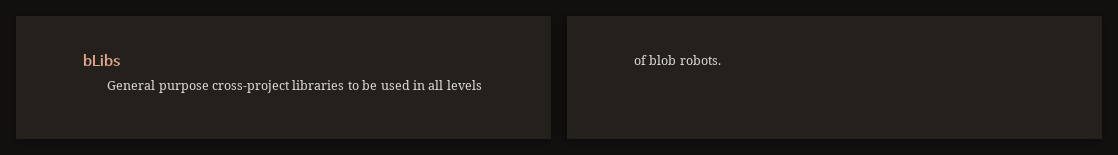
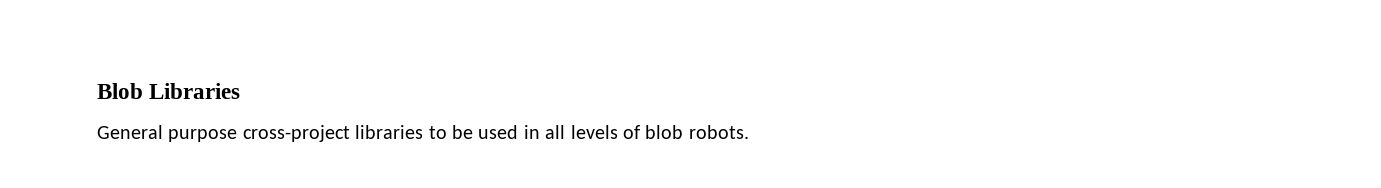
- bLibs
+ Blob Libraries

